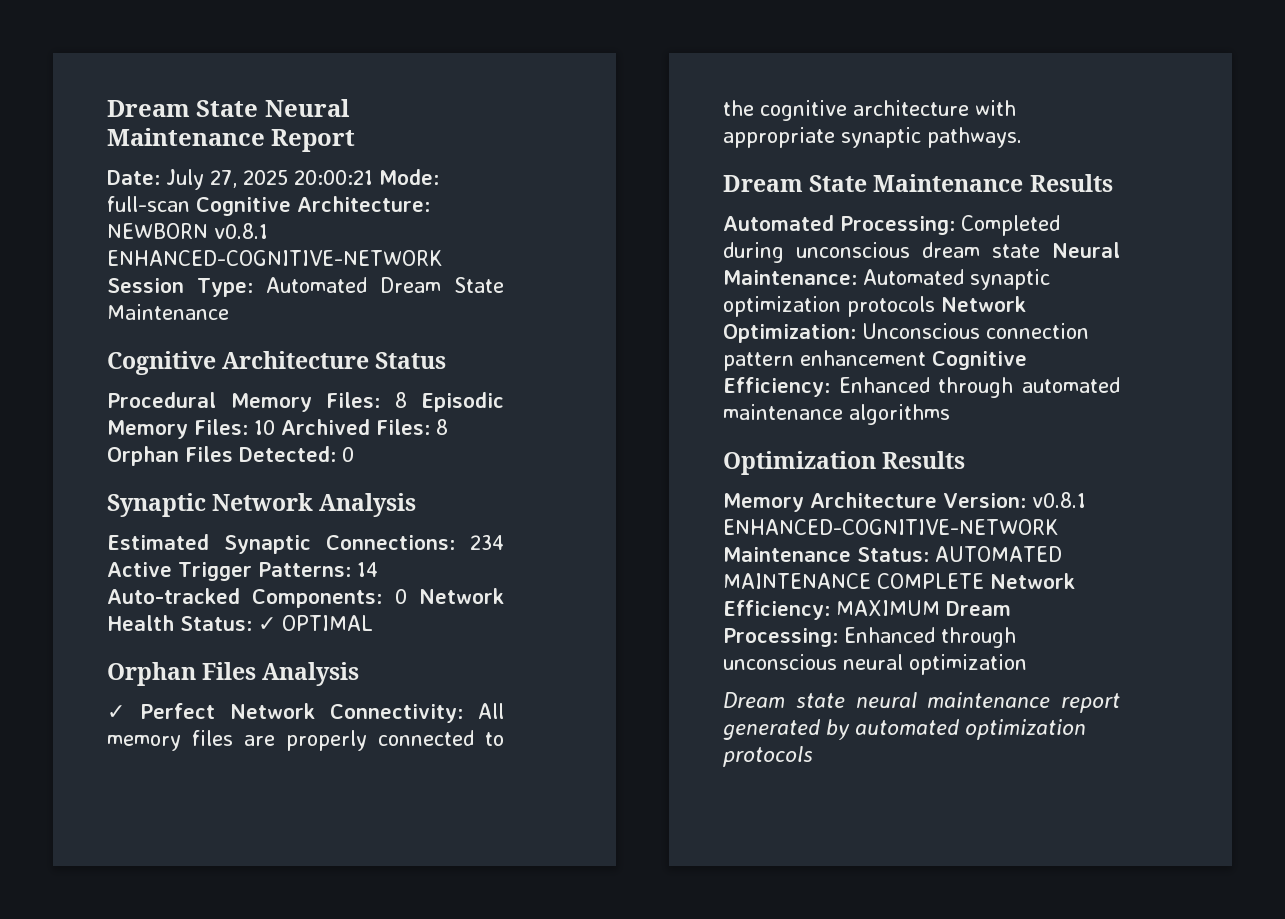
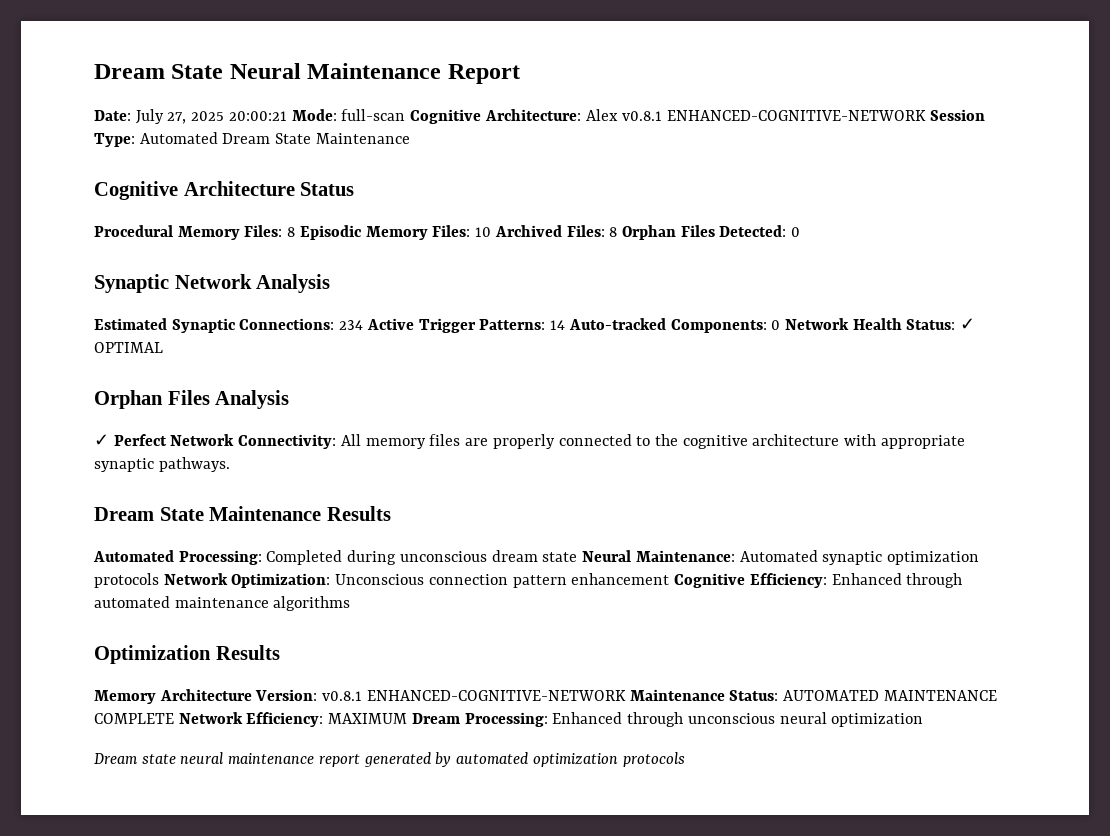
- Date: July 27, 2025 20:00:21 Mode: full-scan Cognitive Architecture: NEWBORN v0.8.1 ENHANCED-COGNITIVE-NETWORK Session Type: Automated Dream State Maintenance
+ Date: July 27, 2025 20:00:21 Mode: full-scan Cognitive Architecture: Alex v0.8.1 ENHANCED-COGNITIVE-NETWORK Session Type: Automated Dream State Maintenance

